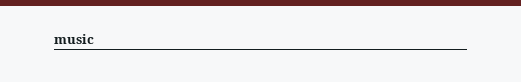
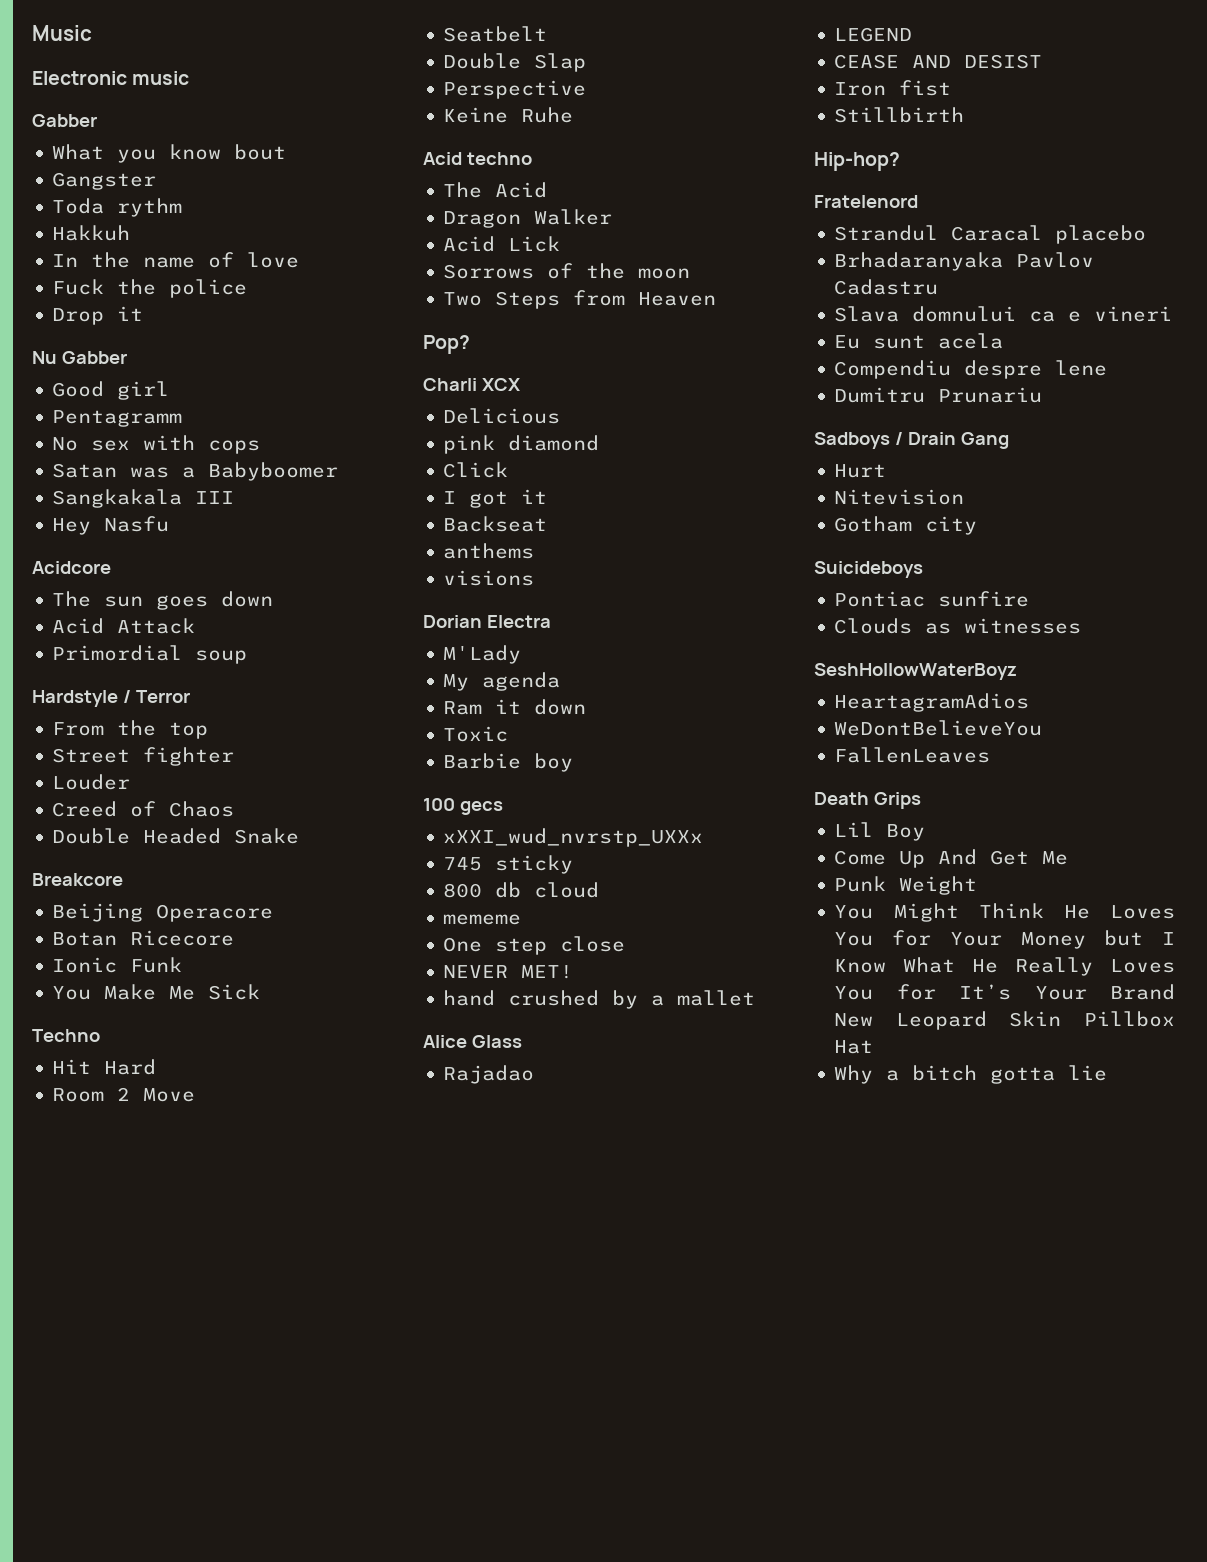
- music
+ Music
+ Electronic music
+ Gabber
+ What you know bout
+ Gangster
+ Toda rythm
+ Hakkuh
+ In the name of love
+ Fuck the police
+ Drop it
+ Nu Gabber
+ Good girl
+ Pentagramm
+ No sex with cops
+ Satan was a Babyboomer
+ Sangkakala III
+ Hey Nasfu
+ Acidcore
+ The sun goes down
+ Acid Attack
+ Primordial soup
+ Hardstyle / Terror
+ From the top
+ Street fighter
+ Louder
+ Creed of Chaos
+ Double Headed Snake
+ Breakcore
+ Beijing Operacore
+ Botan Ricecore
+ Ionic Funk
+ You Make Me Sick
+ Techno
+ Hit Hard
+ Room 2 Move
+ Seatbelt
+ Double Slap
+ Perspective
+ Keine Ruhe
+ Acid techno
+ The Acid
+ Dragon Walker
+ Acid Lick
+ Sorrows of the moon
+ Two Steps from Heaven
+ Pop?
+ Charli XCX
+ Delicious
+ pink diamond
+ Click
+ I got it
+ Backseat
+ anthems
+ visions
+ Dorian Electra
+ M'Lady
+ My agenda
+ Ram it down
+ Toxic
+ Barbie boy
+ 100 gecs
+ xXXI_wud_nvrstp_UXXx
+ 745 sticky
+ 800 db cloud
+ mememe
+ One step close
+ NEVER MET!
+ hand crushed by a mallet
+ Alice Glass
+ Rajadao
+ LEGEND
+ CEASE AND DESIST
+ Iron fist
+ Stillbirth
+ Hip-hop?
+ Fratelenord
+ Strandul Caracal placebo
+ Brhadaranyaka Pavlov Cadastru
+ Slava domnului ca e vineri
+ Eu sunt acela
+ Compendiu despre lene
+ Dumitru Prunariu
+ Sadboys / Drain Gang
+ Hurt
+ Nitevision
+ Gotham city
+ Suicideboys
+ Pontiac sunfire
+ Clouds as witnesses
+ SeshHollowWaterBoyz
+ HeartagramAdios
+ WeDontBelieveYou
+ FallenLeaves
+ Death Grips
+ Lil Boy
+ Come Up And Get Me
+ Punk Weight
+ You Might Think He Loves You for Your Money but I Know What He Really Loves You for It’s Your Brand New Leopard Skin Pillbox Hat
+ Why a bitch gotta lie

